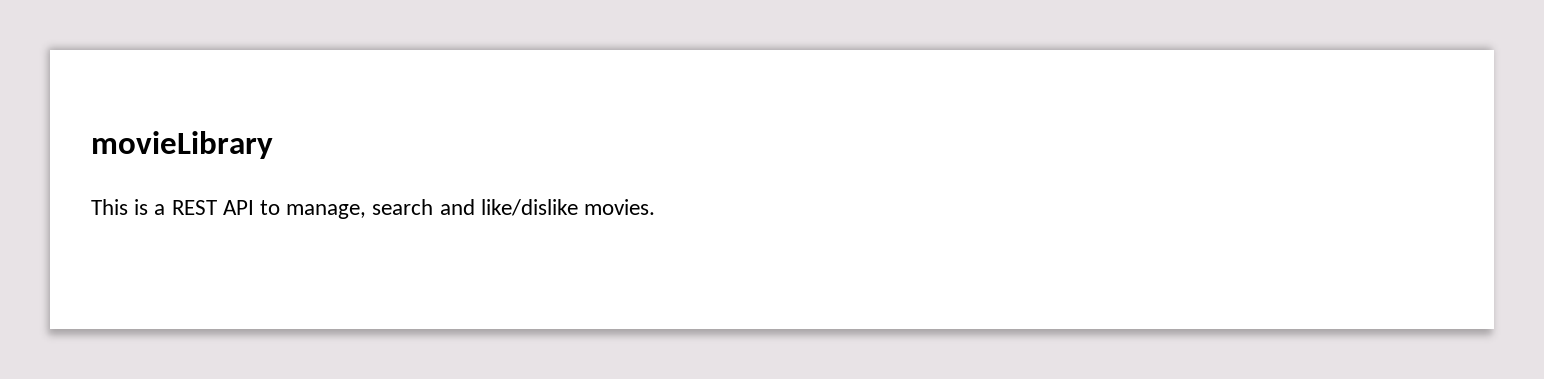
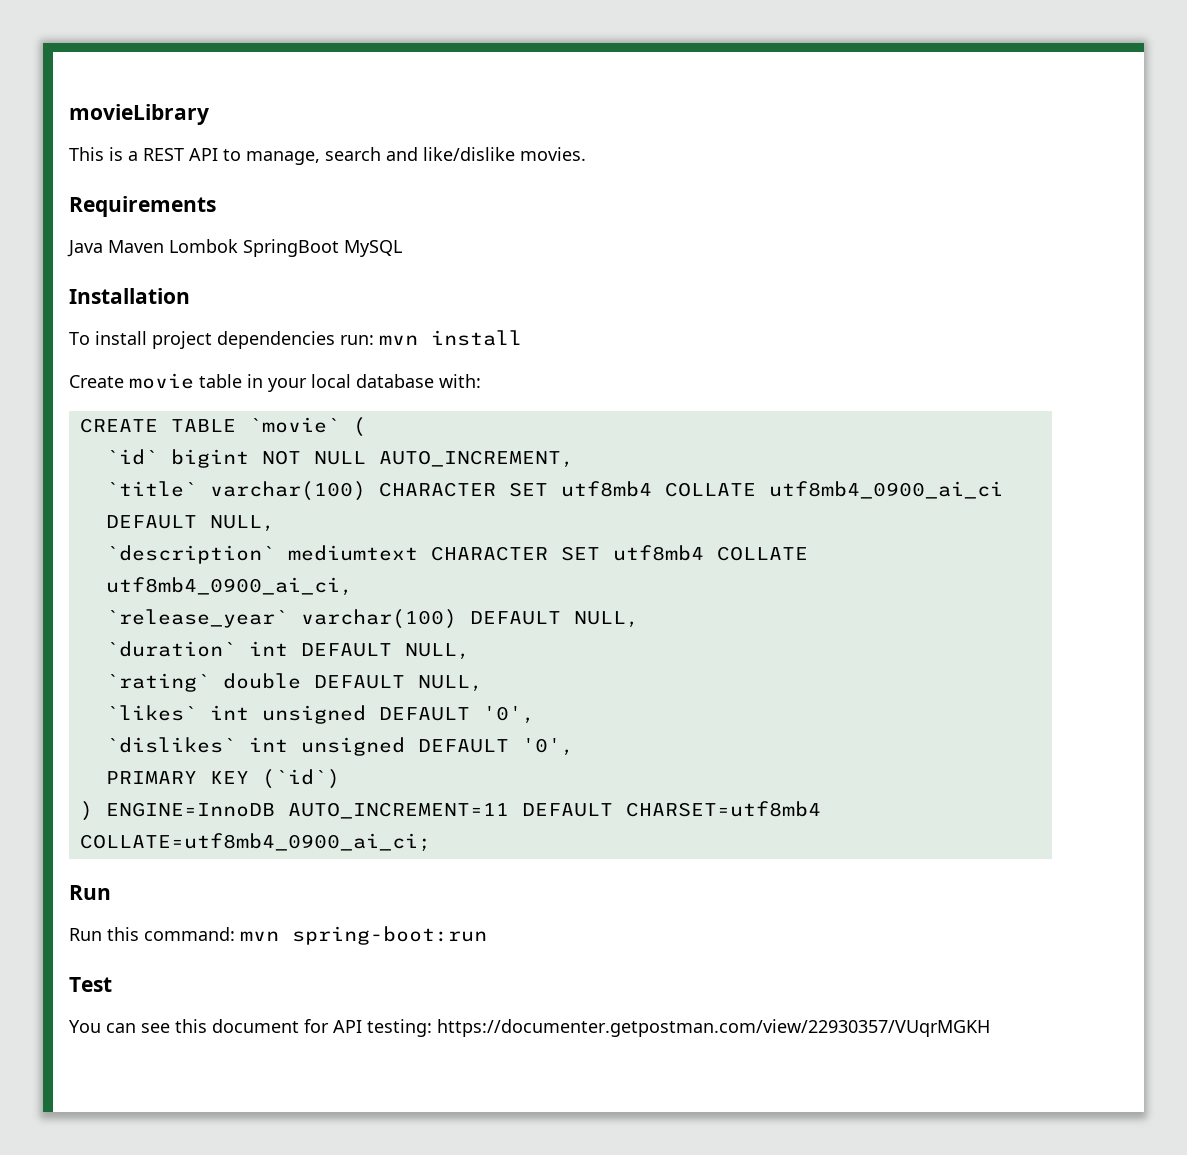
+ Requirements
+ Java Maven Lombok SpringBoot MySQL
+ Installation
+ To install project dependencies run: mvn install
+ Create movie table in your local database with:
+ CREATE TABLE `movie` (
+ `id` bigint NOT NULL AUTO_INCREMENT,
+ `title` varchar(100) CHARACTER SET utf8mb4 COLLATE utf8mb4_0900_ai_ci DEFAULT NULL,
+ `description` mediumtext CHARACTER SET utf8mb4 COLLATE utf8mb4_0900_ai_ci,
+ `release_year` varchar(100) DEFAULT NULL,
+ `duration` int DEFAULT NULL,
+ `rating` double DEFAULT NULL,
+ `likes` int unsigned DEFAULT '0',
+ `dislikes` int unsigned DEFAULT '0',
+ PRIMARY KEY (`id`)
+ ) ENGINE=InnoDB AUTO_INCREMENT=11 DEFAULT CHARSET=utf8mb4 COLLATE=utf8mb4_0900_ai_ci;
+ Run
+ Run this command: mvn spring-boot:run
+ Test
+ You can see this document for API testing: https://documenter.getpostman.com/view/22930357/VUqrMGKH

